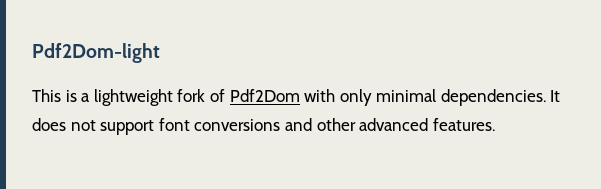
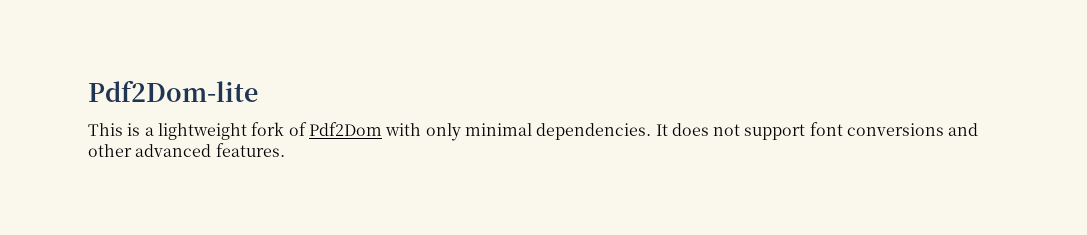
- Pdf2Dom-light
+ Pdf2Dom-lite

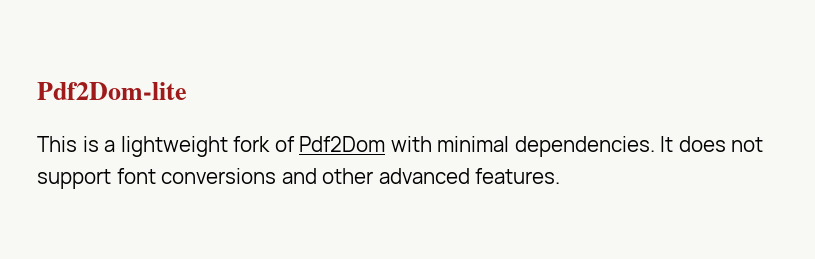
- This is a lightweight fork of Pdf2Dom with only minimal dependencies.
+ This is a lightweight fork of Pdf2Dom with minimal dependencies.

